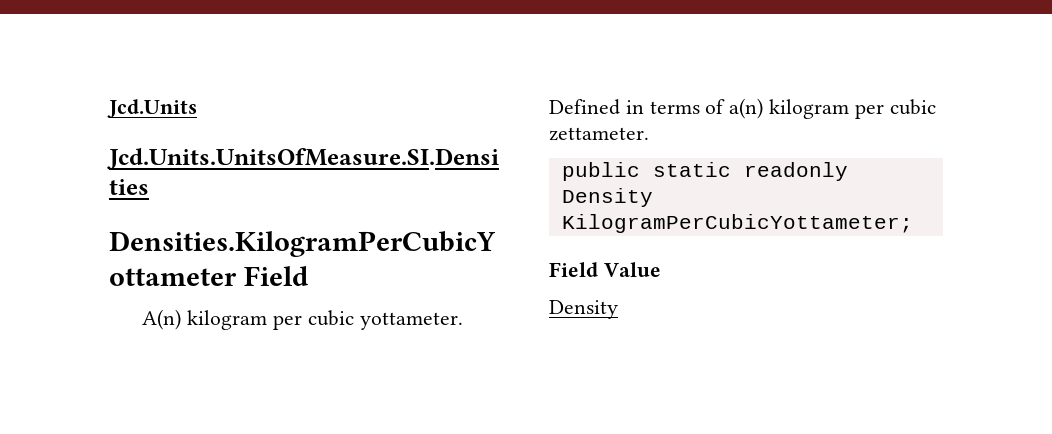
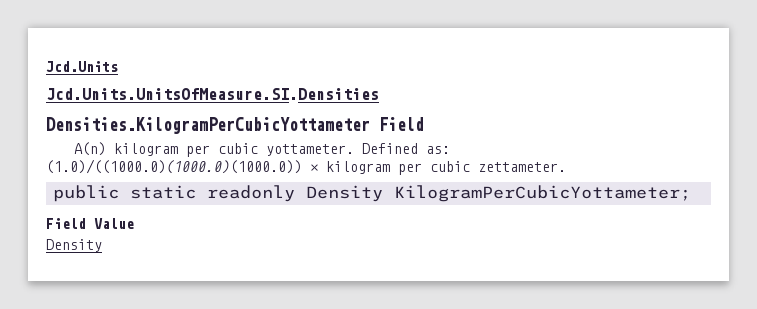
- Defined in terms of a(n) kilogram per cubic zettameter.
+ Defined as: (1.0)/((1000.0)(1000.0)(1000.0)) × kilogram per cubic zettameter.

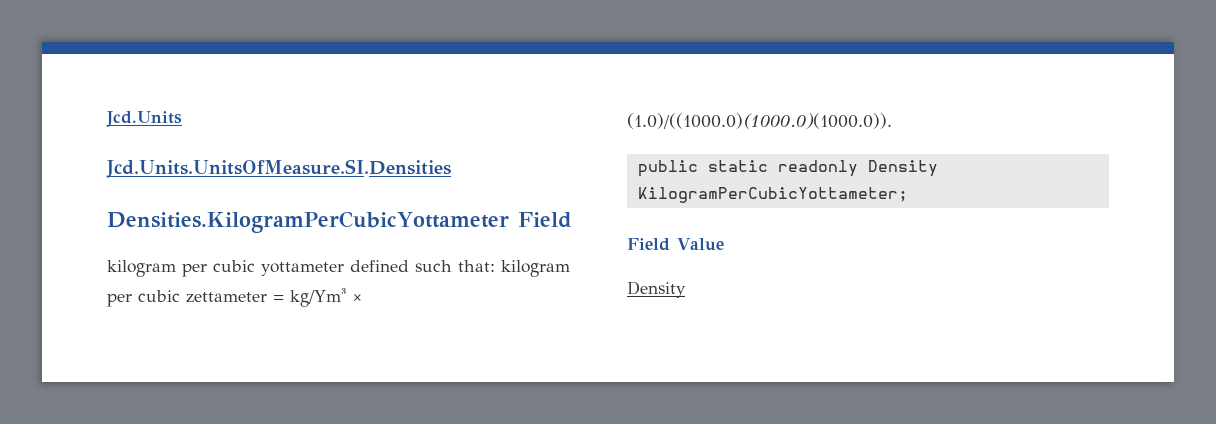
- A(n) kilogram per cubic yottameter. Defined as: (1.0)/((1000.0)(1000.0)(1000.0)) × kilogram per cubic zettameter.
+ kilogram per cubic yottameter defined such that: kilogram per cubic zettameter = kg/Ym³ × (1.0)/((1000.0)(1000.0)(1000.0)).

